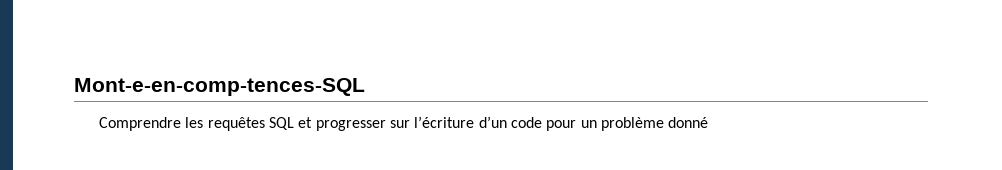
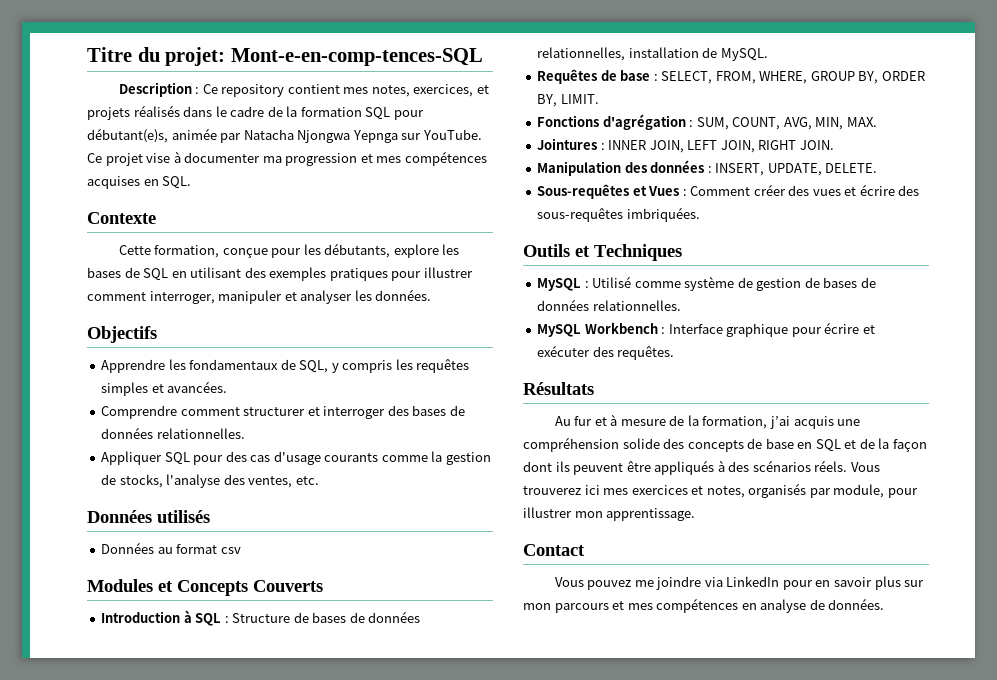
- Mont-e-en-comp-tences-SQL
- Comprendre les requêtes SQL et progresser sur l’écriture d’un code pour un problème donné
+ Titre du projet: Mont-e-en-comp-tences-SQL
+ Description : Ce repository contient mes notes, exercices, et projets réalisés dans le cadre de la formation SQL pour débutant(e)s, animée par Natacha Njongwa Yepnga sur YouTube. Ce projet vise à documenter ma progression et mes compétences acquises en SQL.
+ Contexte
+ Cette formation, conçue pour les débutants, explore les bases de SQL en utilisant des exemples pratiques pour illustrer comment interroger, manipuler et analyser les données.
+ Objectifs
+ Apprendre les fondamentaux de SQL, y compris les requêtes simples et avancées.
+ Comprendre comment structurer et interroger des bases de données relationnelles.
+ Appliquer SQL pour des cas d'usage courants comme la gestion de stocks, l'analyse des ventes, etc.
+ Données utilisés
+ Données au format csv
+ Modules et Concepts Couverts
+ Introduction à SQL : Structure de bases de données relationnelles, installation de MySQL.
+ Requêtes de base : SELECT, FROM, WHERE, GROUP BY, ORDER BY, LIMIT.
+ Fonctions d'agrégation : SUM, COUNT, AVG, MIN, MAX.
+ Jointures : INNER JOIN, LEFT JOIN, RIGHT JOIN.
+ Manipulation des données : INSERT, UPDATE, DELETE.
+ Sous-requêtes et Vues : Comment créer des vues et écrire des sous-requêtes imbriquées.
+ Outils et Techniques
+ MySQL : Utilisé comme système de gestion de bases de données relationnelles.
+ MySQL Workbench : Interface graphique pour écrire et exécuter des requêtes.
+ Résultats
+ Au fur et à mesure de la formation, j’ai acquis une compréhension solide des concepts de base en SQL et de la façon dont ils peuvent être appliqués à des scénarios réels. Vous trouverez ici mes exercices et notes, organisés par module, pour illustrer mon apprentissage.
+ Contact
+ Vous pouvez me joindre via LinkedIn pour en savoir plus sur mon parcours et mes compétences en analyse de données.

